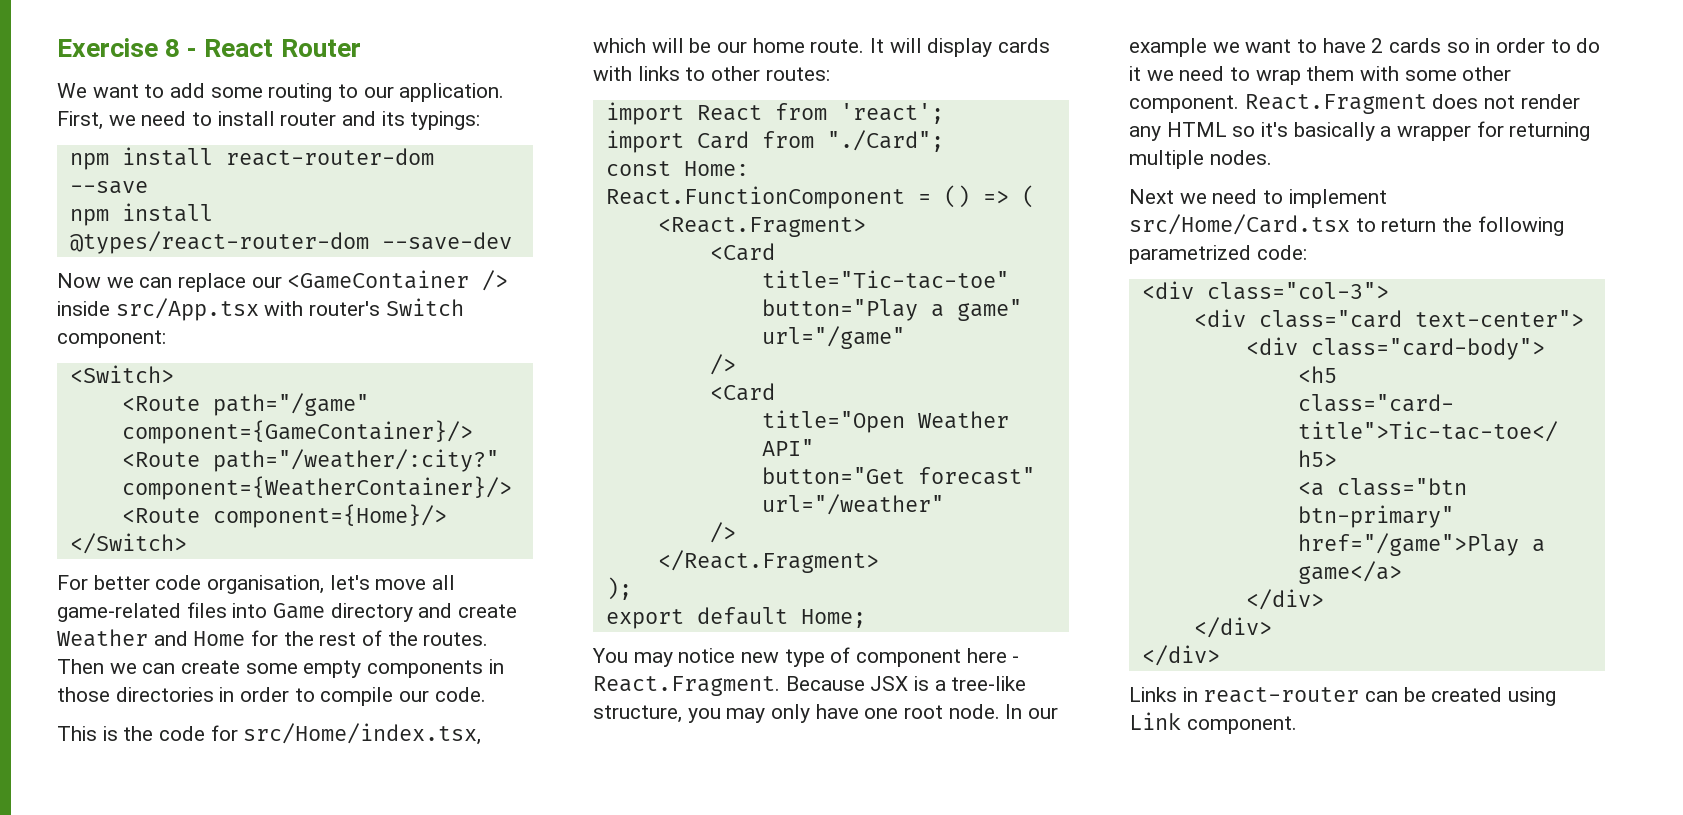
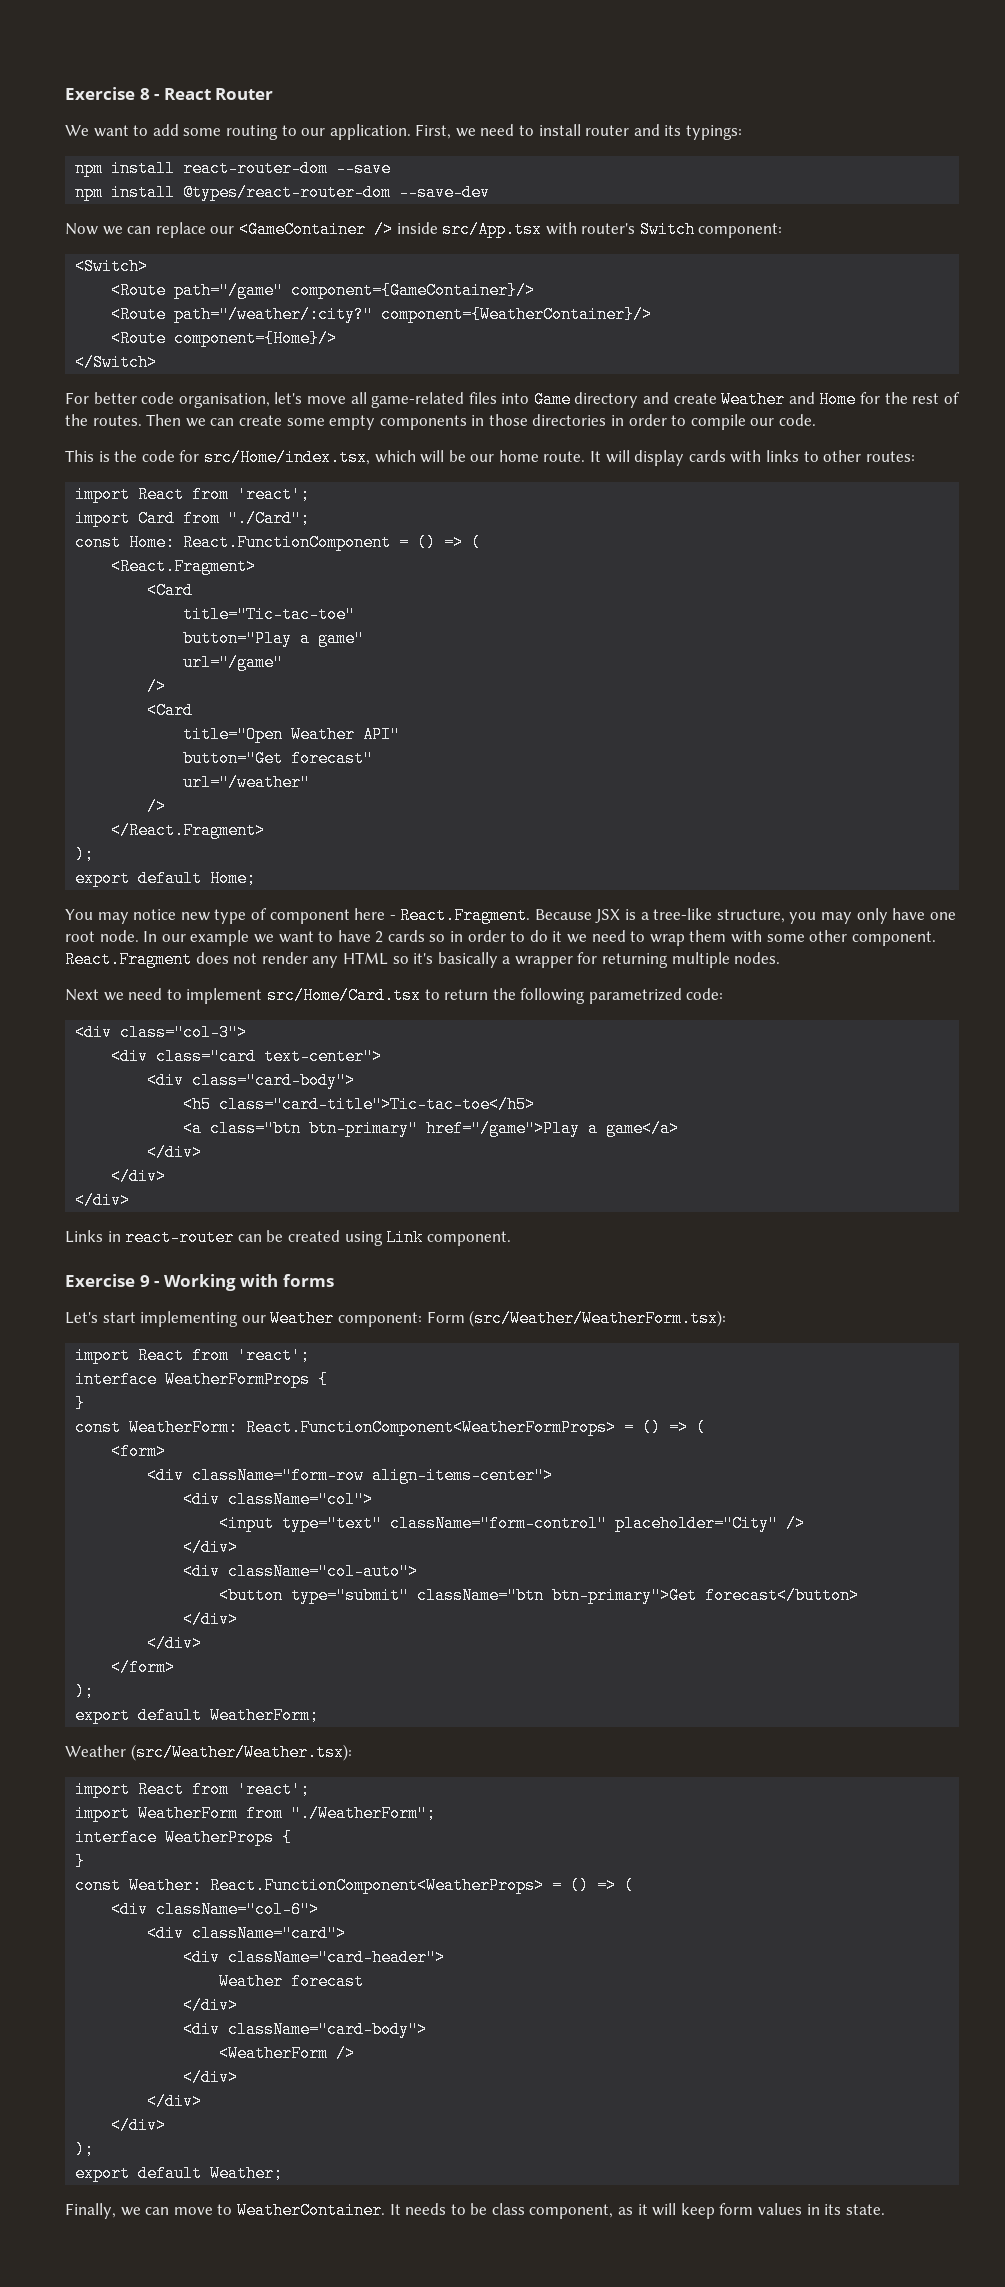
+ Exercise 9 - Working with forms
+ Let's start implementing our Weather component: Form (src/Weather/WeatherForm.tsx):
+ import React from 'react';
+ interface WeatherFormProps {
+ }
+ const WeatherForm: React.FunctionComponent<WeatherFormProps> = () => (
+ <form>
+ <div className="form-row align-items-center">
+ <div className="col">
+ <input type="text" className="form-control" placeholder="City" />
+ </div>
+ <div className="col-auto">
+ <button type="submit" className="btn btn-primary">Get forecast</button>
+ </div>
+ </div>
+ </form>
+ );
+ export default WeatherForm;
+ Weather (src/Weather/Weather.tsx):
+ import React from 'react';
+ import WeatherForm from "./WeatherForm";
+ interface WeatherProps {
+ }
+ const Weather: React.FunctionComponent<WeatherProps> = () => (
+ <div className="col-6">
+ <div className="card">
+ <div className="card-header">
+ Weather forecast
+ </div>
+ <div className="card-body">
+ <WeatherForm />
+ </div>
+ </div>
+ </div>
+ );
+ export default Weather;
+ Finally, we can move to WeatherContainer. It needs to be class component, as it will keep form values in its state.

